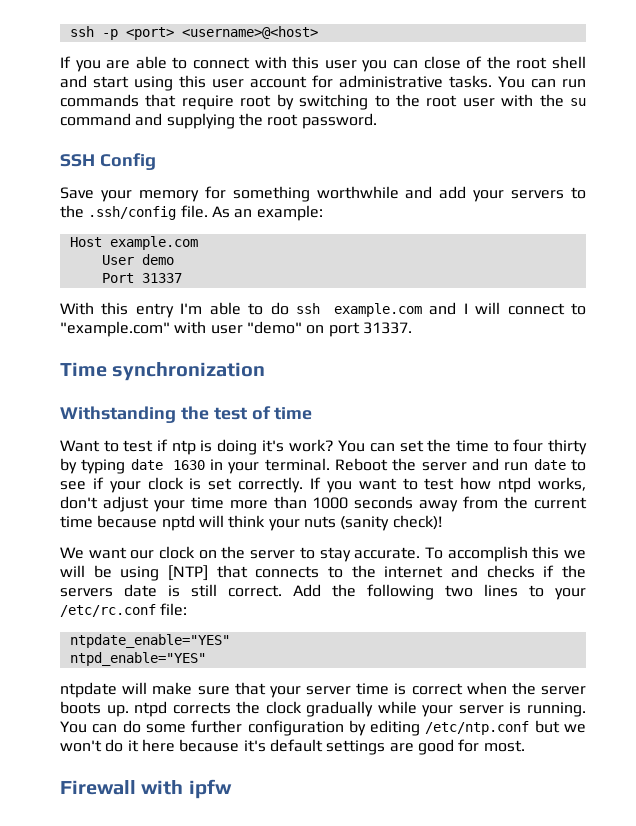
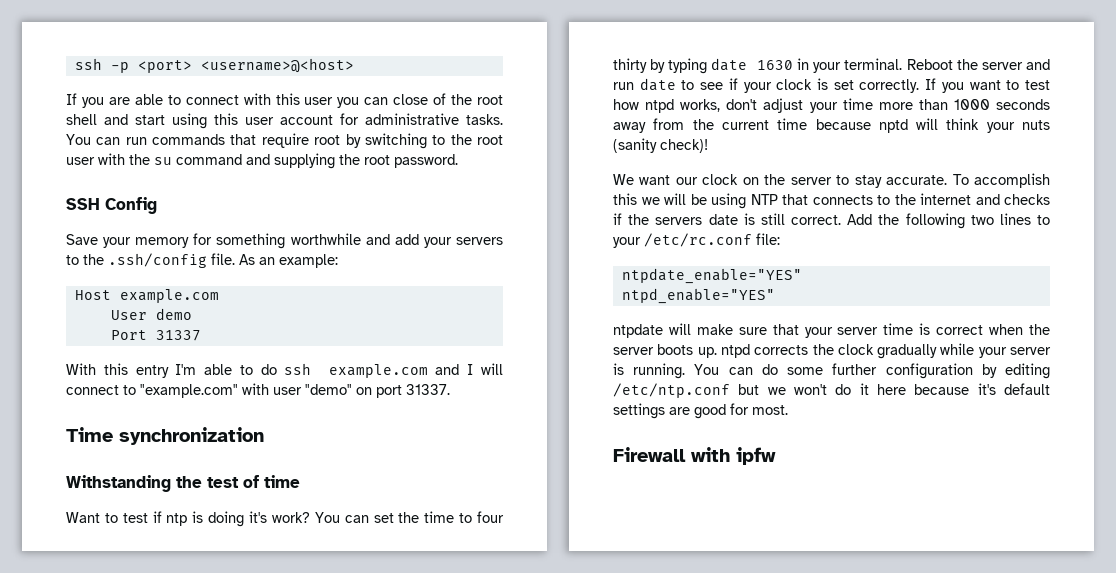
- To accomplish this we will be using [NTP] that connects to the internet and checks if the servers date is still correct.
+ To accomplish this we will be using NTP that connects to the internet and checks if the servers date is still correct.

